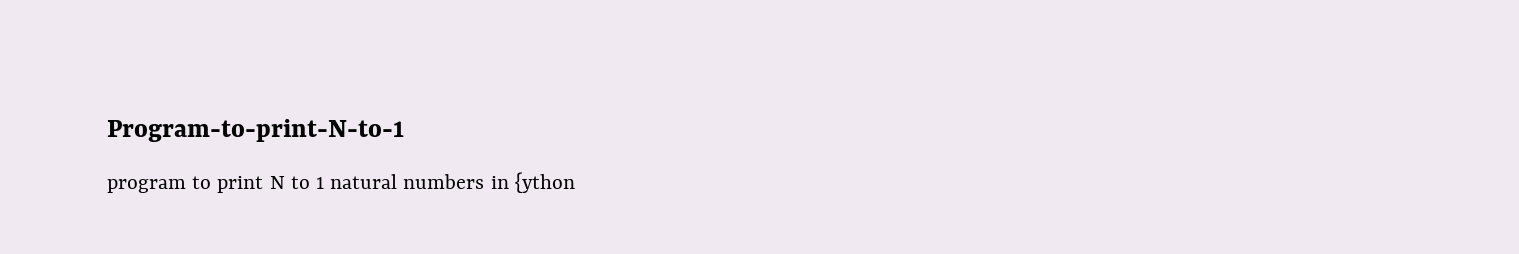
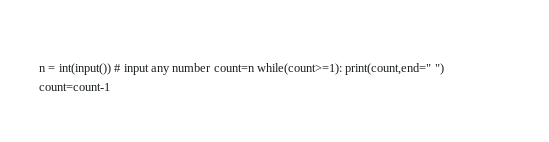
- Program-to-print-N-to-1
- program to print N to 1 natural numbers in {ython
+ n = int(input()) # input any number count=n while(count>=1): print(count,end=" ") count=count-1

